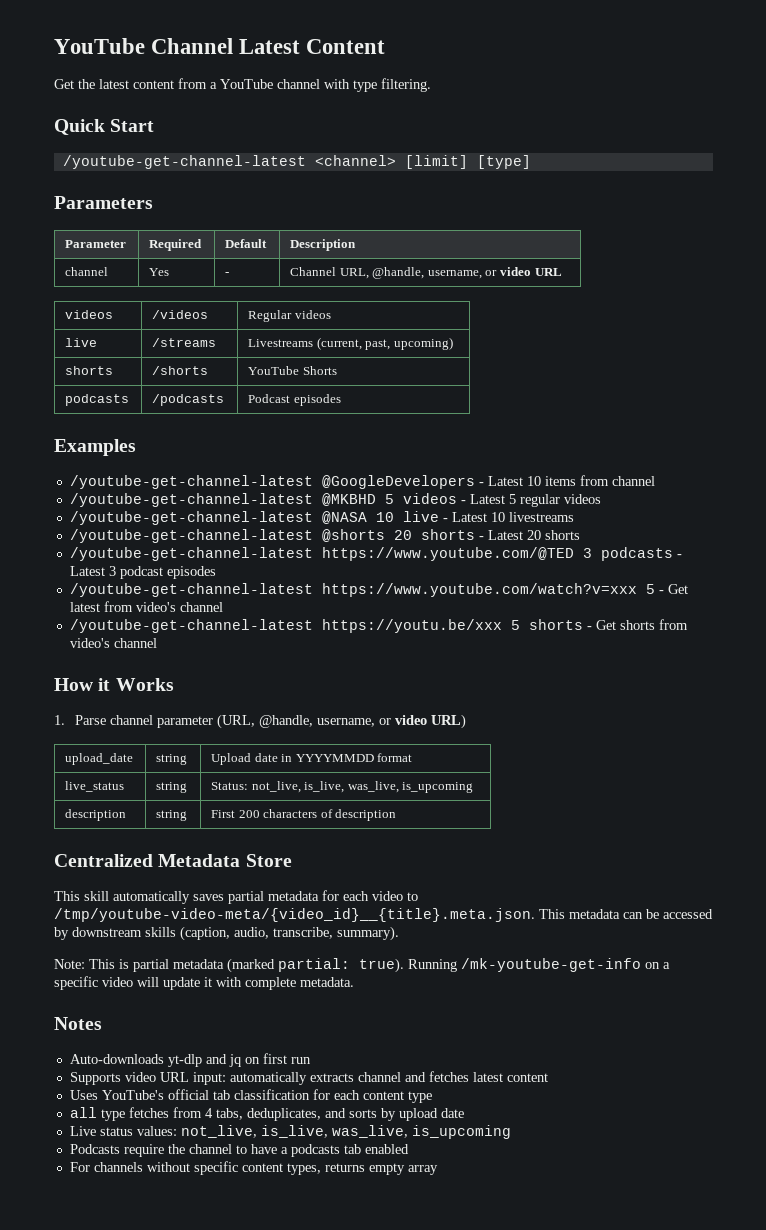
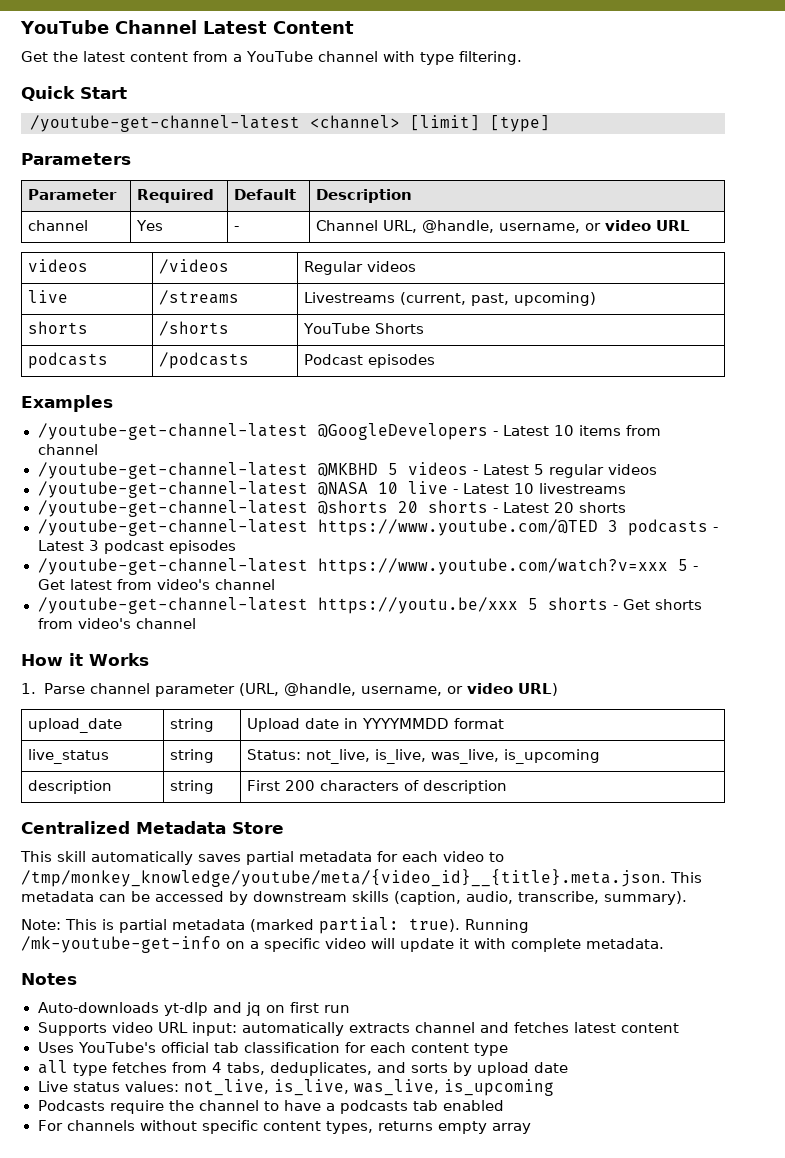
- This skill automatically saves partial metadata for each video to /tmp/youtube-video-meta/{video_id}__{title}.meta.json. This metadata can be accessed by downstream skills (caption, audio, transcribe, summary).
+ This skill automatically saves partial metadata for each video to /tmp/monkey_knowledge/youtube/meta/{video_id}__{title}.meta.json. This metadata can be accessed by downstream skills (caption, audio, transcribe, summary).

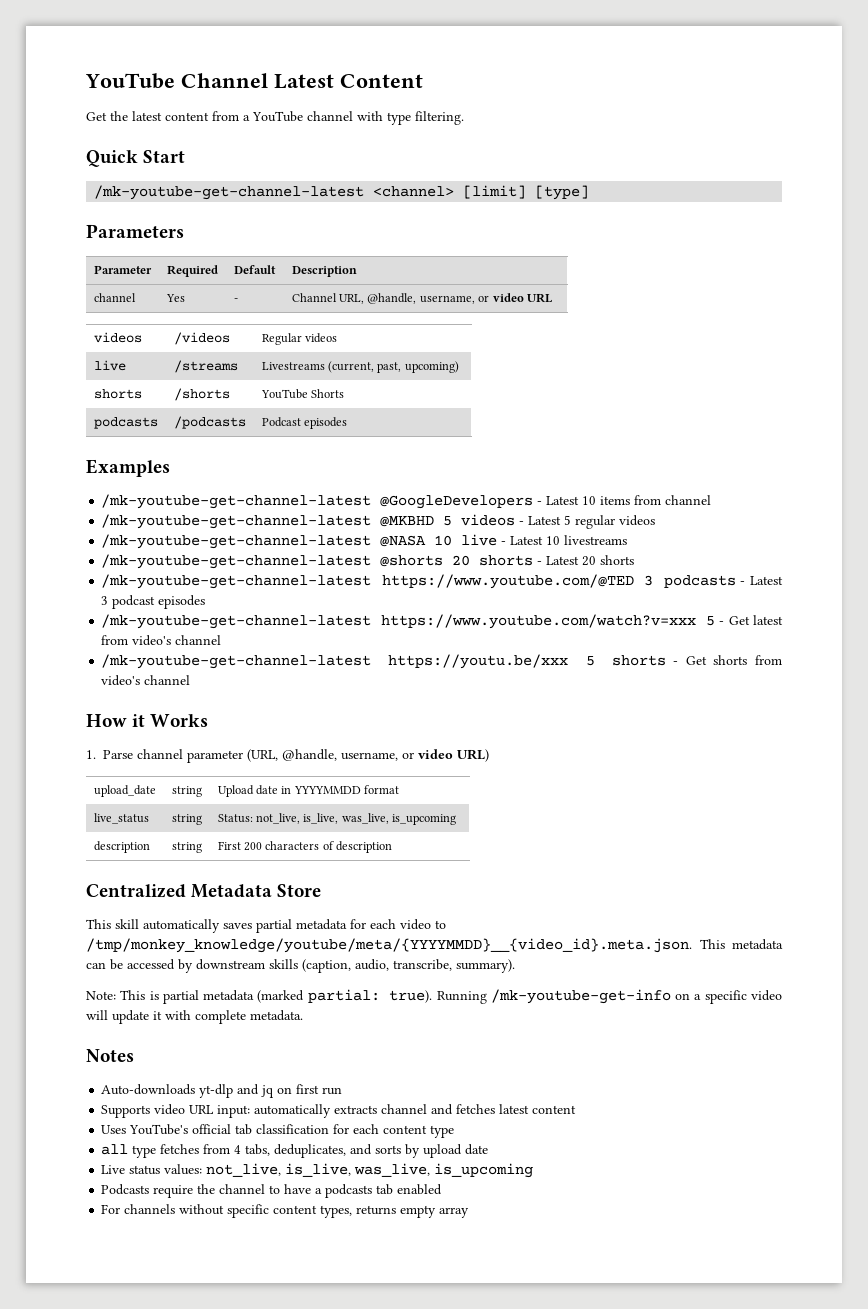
- /youtube-get-channel-latest <channel> [limit] [type]
+ /mk-youtube-get-channel-latest <channel> [limit] [type]
- /youtube-get-channel-latest @GoogleDevelopers - Latest 10 items from channel
+ /mk-youtube-get-channel-latest @GoogleDevelopers - Latest 10 items from channel
- /youtube-get-channel-latest @MKBHD 5 videos - Latest 5 regular videos
+ /mk-youtube-get-channel-latest @MKBHD 5 videos - Latest 5 regular videos
- /youtube-get-channel-latest @NASA 10 live - Latest 10 livestreams
+ /mk-youtube-get-channel-latest @NASA 10 live - Latest 10 livestreams
- /youtube-get-channel-latest @shorts 20 shorts - Latest 20 shorts
+ /mk-youtube-get-channel-latest @shorts 20 shorts - Latest 20 shorts
- /youtube-get-channel-latest https://www.youtube.com/@TED 3 podcasts - Latest 3 podcast episodes
+ /mk-youtube-get-channel-latest https://www.youtube.com/@TED 3 podcasts - Latest 3 podcast episodes
- /youtube-get-channel-latest https://www.youtube.com/watch?v=xxx 5 - Get latest from video's channel
+ /mk-youtube-get-channel-latest https://www.youtube.com/watch?v=xxx 5 - Get latest from video's channel
- /youtube-get-channel-latest https://youtu.be/xxx 5 shorts - Get shorts from video's channel
+ /mk-youtube-get-channel-latest https://youtu.be/xxx 5 shorts - Get shorts from video's channel
- This skill automatically saves partial metadata for each video to /tmp/monkey_knowledge/youtube/meta/{video_id}__{title}.meta.json. This metadata can be accessed by downstream skills (caption, audio, transcribe, summary).
+ This skill automatically saves partial metadata for each video to /tmp/monkey_knowledge/youtube/meta/{YYYYMMDD}__{video_id}.meta.json. This metadata can be accessed by downstream skills (caption, audio, transcribe, summary).

